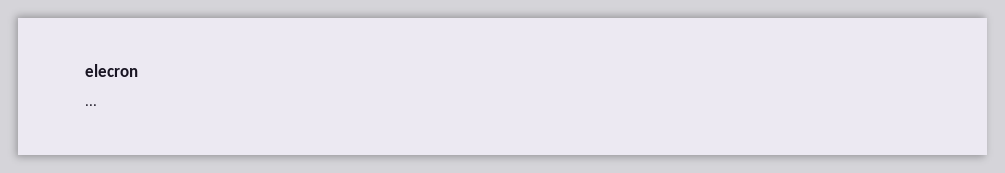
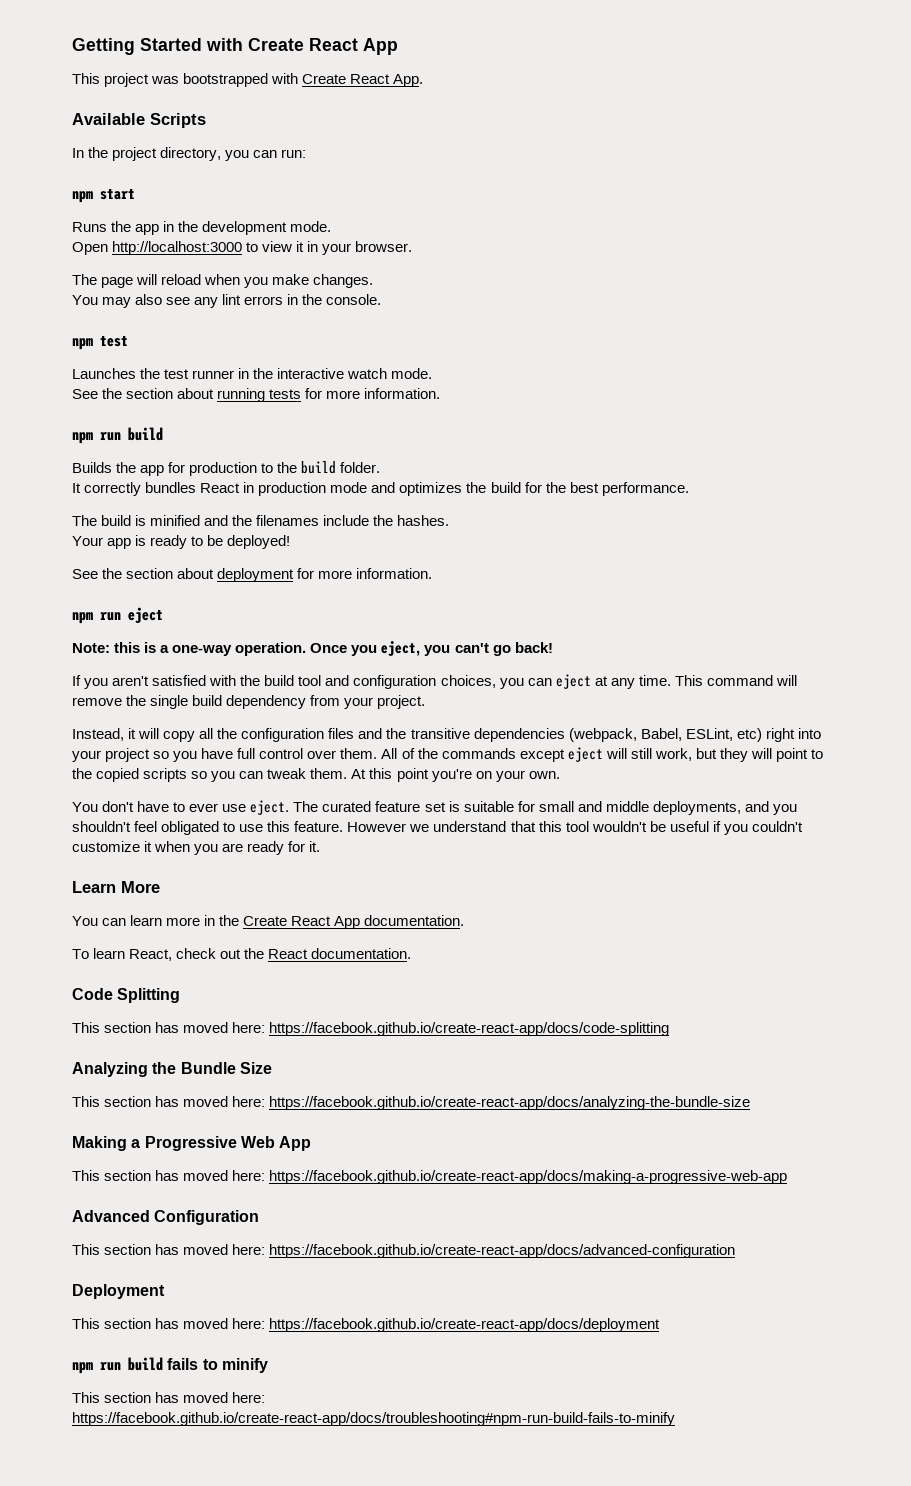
- elecron
- ...
+ Getting Started with Create React App
+ This project was bootstrapped with Create React App.
+ Available Scripts
+ In the project directory, you can run:
+ npm start
+ Runs the app in the development mode.
+ Open http://localhost:3000 to view it in your browser.
+ The page will reload when you make changes.
+ You may also see any lint errors in the console.
+ npm test
+ Launches the test runner in the interactive watch mode.
+ See the section about running tests for more information.
+ npm run build
+ Builds the app for production to the build folder.
+ It correctly bundles React in production mode and optimizes the build for the best performance.
+ The build is minified and the filenames include the hashes.
+ Your app is ready to be deployed!
+ See the section about deployment for more information.
+ npm run eject
+ Note: this is a one-way operation. Once you eject, you can't go back!
+ If you aren't satisfied with the build tool and configuration choices, you can eject at any time. This command will remove the single build dependency from your project.
+ Instead, it will copy all the configuration files and the transitive dependencies (webpack, Babel, ESLint, etc) right into your project so you have full control over them. All of the commands except eject will still work, but they will point to the copied scripts so you can tweak them. At this point you're on your own.
+ You don't have to ever use eject. The curated feature set is suitable for small and middle deployments, and you shouldn't feel obligated to use this feature. However we understand that this tool wouldn't be useful if you couldn't customize it when you are ready for it.
+ Learn More
+ You can learn more in the Create React App documentation.
+ To learn React, check out the React documentation.
+ Code Splitting
+ This section has moved here: https://facebook.github.io/create-react-app/docs/code-splitting
+ Analyzing the Bundle Size
+ This section has moved here: https://facebook.github.io/create-react-app/docs/analyzing-the-bundle-size
+ Making a Progressive Web App
+ This section has moved here: https://facebook.github.io/create-react-app/docs/making-a-progressive-web-app
+ Advanced Configuration
+ This section has moved here: https://facebook.github.io/create-react-app/docs/advanced-configuration
+ Deployment
+ This section has moved here: https://facebook.github.io/create-react-app/docs/deployment
+ npm run build fails to minify
+ This section has moved here: https://facebook.github.io/create-react-app/docs/troubleshooting#npm-run-build-fails-to-minify

